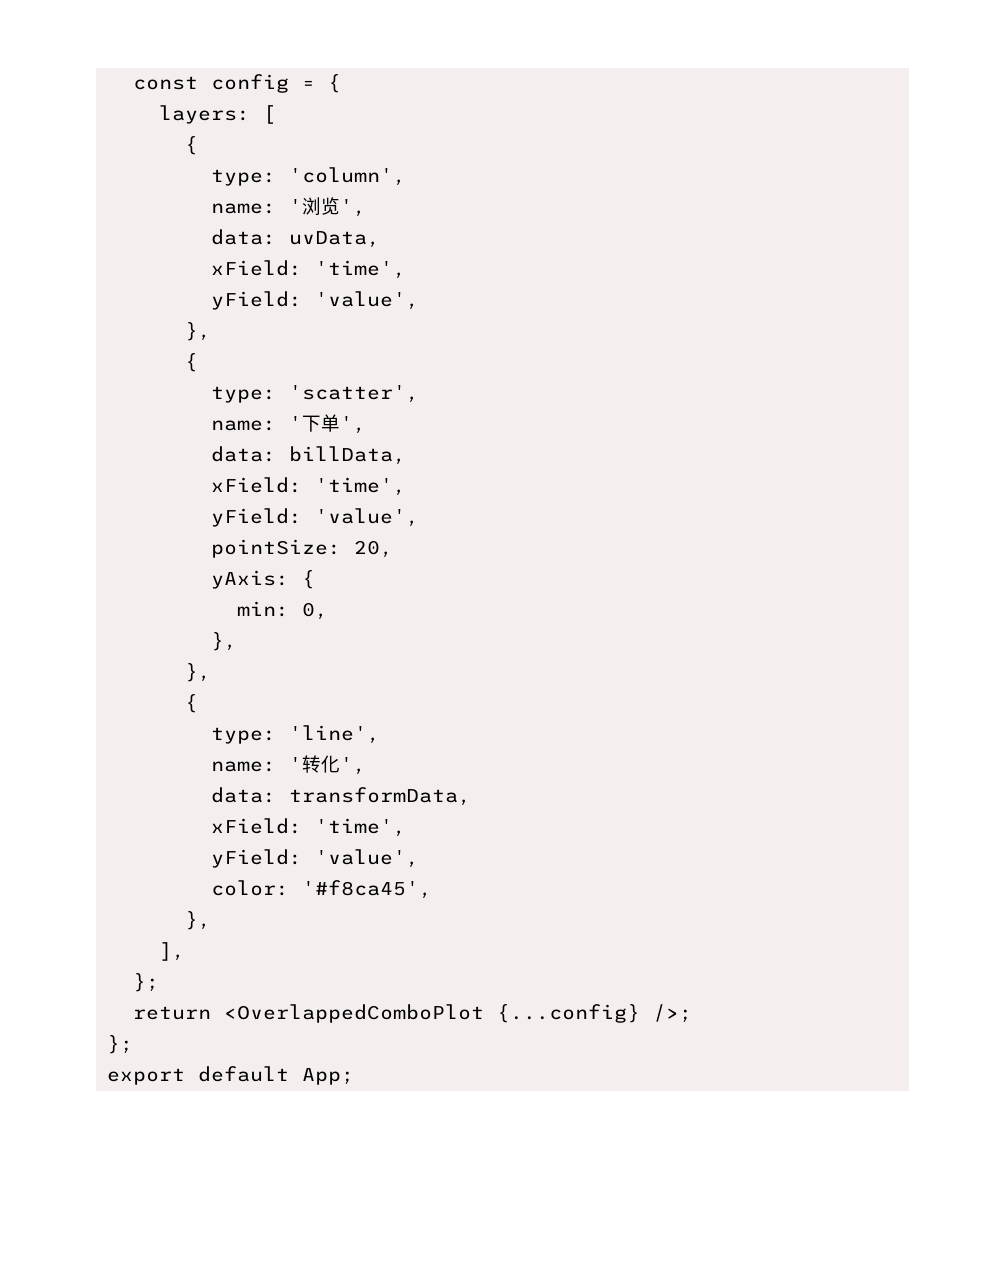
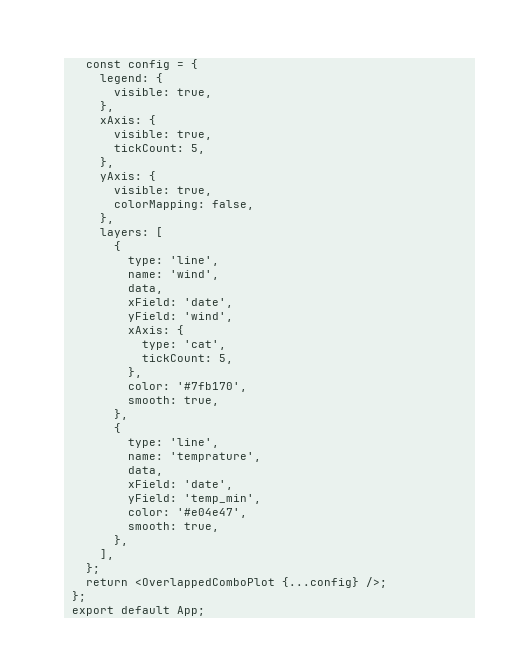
+ legend: {
+ visible: true,
+ },
+ xAxis: {
+ visible: true,
+ tickCount: 5,
+ },
+ yAxis: {
+ visible: true,
+ colorMapping: false,
+ },
  layers: [
  {
- type: 'column',
- name: '浏览',
- data: uvData,
- xField: 'time',
- yField: 'value',
+ type: 'line',
+ name: 'wind',
+ data,
+ xField: 'date',
+ yField: 'wind',
+ xAxis: {
+ type: 'cat',
+ tickCount: 5,
  },
- {
- type: 'scatter',
- name: '下单',
- data: billData,
- xField: 'time',
- yField: 'value',
- pointSize: 20,
- yAxis: {
- min: 0,
- },
+ color: '#7fb170',
+ smooth: true,
- name: '转化',
- data: transformData,
- xField: 'time',
- yField: 'value',
- color: '#f8ca45',
+ name: 'temprature',
+ data,
+ xField: 'date',
+ yField: 'temp_min',
+ color: '#e04e47',
+ smooth: true,

